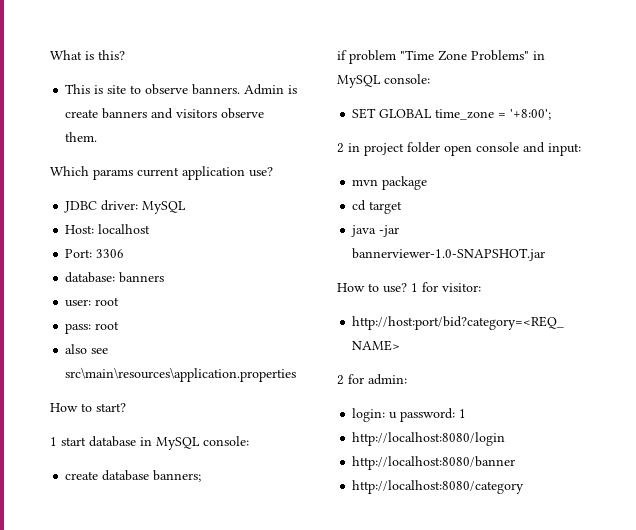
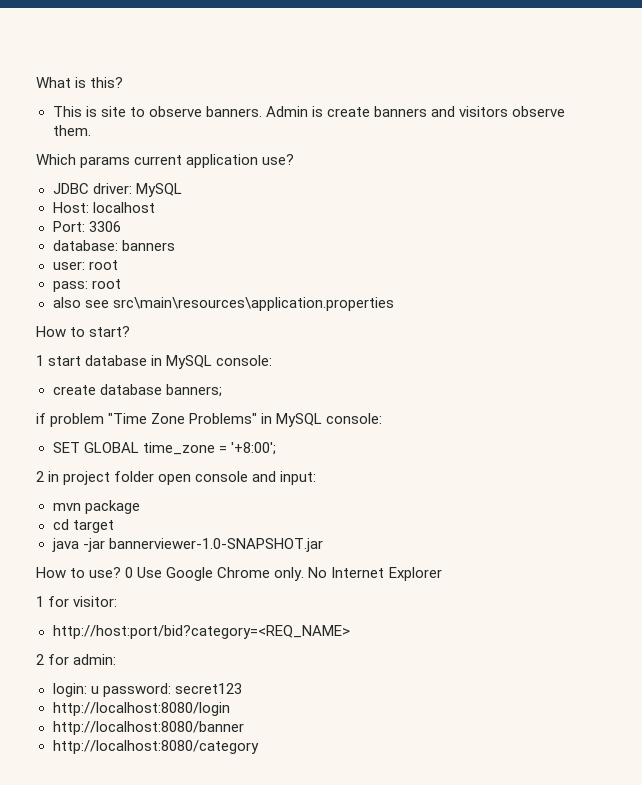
- How to use? 1 for visitor:
+ How to use? 0 Use Google Chrome only. No Internet Explorer
+ 1 for visitor:
- login: u password: 1
+ login: u password: secret123

